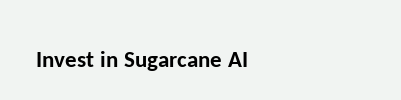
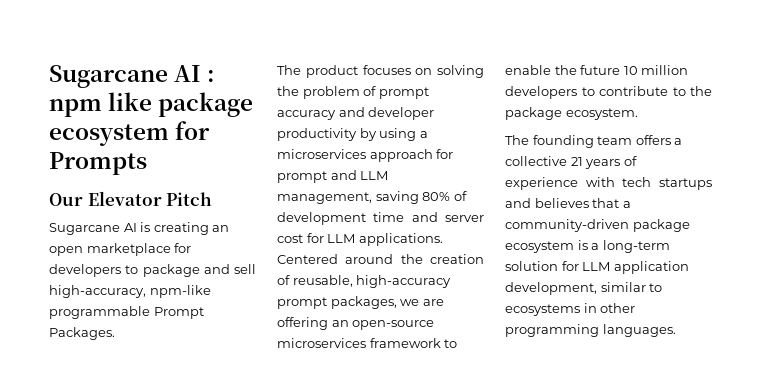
- Invest in Sugarcane AI
+ Sugarcane AI : npm like package ecosystem for Prompts
+ Our Elevator Pitch
+ Sugarcane AI is creating an open marketplace for developers to package and sell high-accuracy, npm-like programmable Prompt Packages.
+ The product focuses on solving the problem of prompt accuracy and developer productivity by using a microservices approach for prompt and LLM management, saving 80% of development time and server cost for LLM applications. Centered around the creation of reusable, high-accuracy prompt packages, we are offering an open-source microservices framework to enable the future 10 million developers to contribute to the package ecosystem.
+ The founding team offers a collective 21 years of experience with tech startups and believes that a community-driven package ecosystem is a long-term solution for LLM application development, similar to ecosystems in other programming languages.

